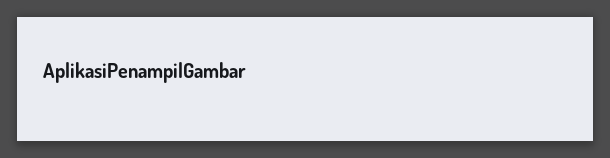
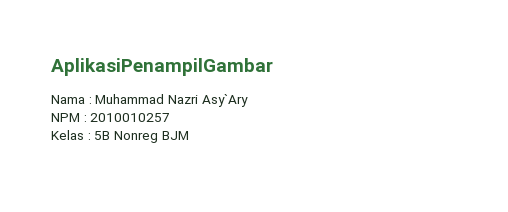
+ Nama : Muhammad Nazri Asy`Ary
+ NPM : 2010010257
+ Kelas : 5B Nonreg BJM

